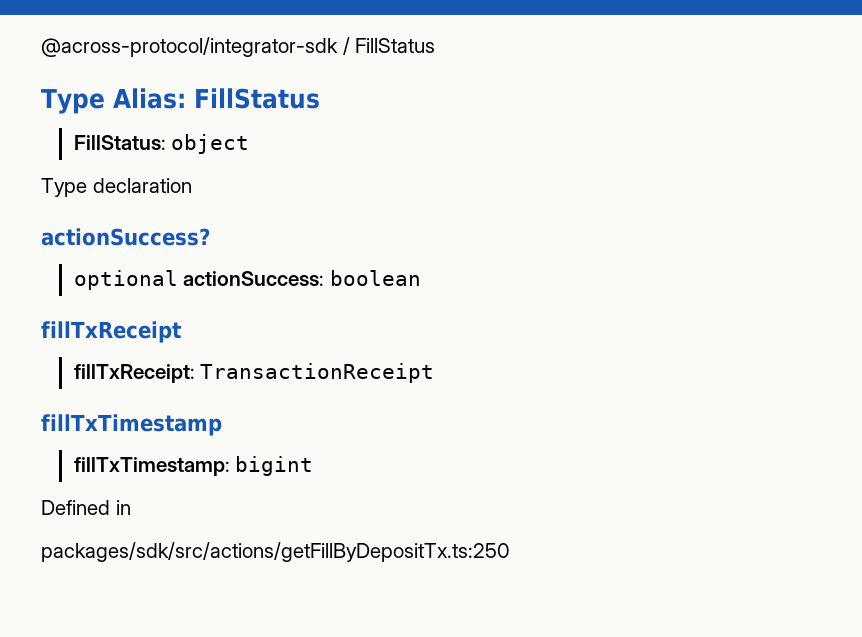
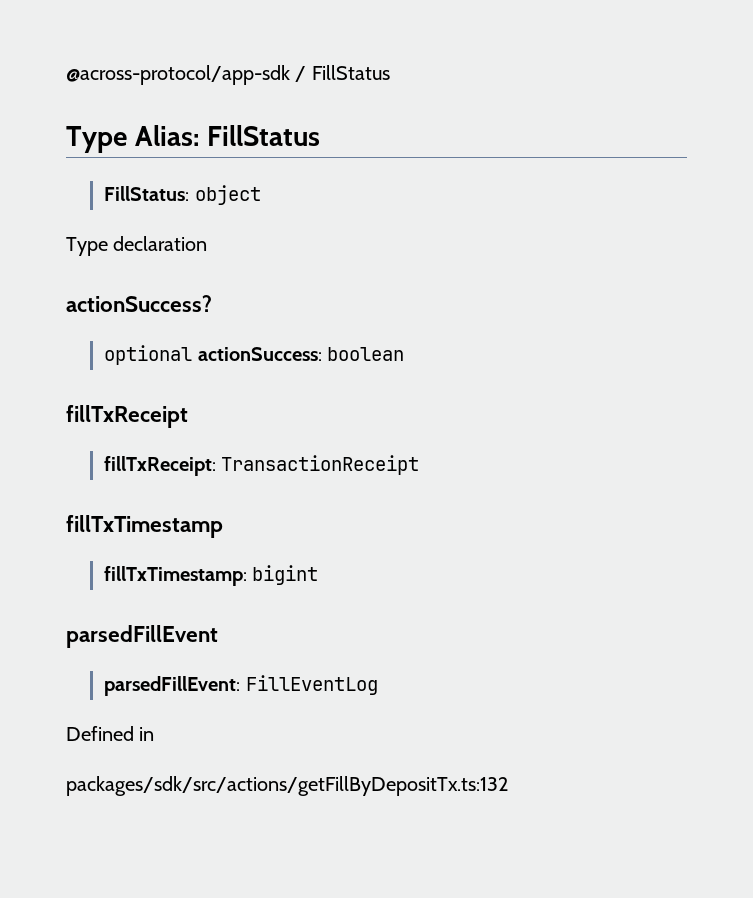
- @across-protocol/integrator-sdk / FillStatus
+ @across-protocol/app-sdk / FillStatus
+ parsedFillEvent
+ parsedFillEvent: FillEventLog
- packages/sdk/src/actions/getFillByDepositTx.ts:250
+ packages/sdk/src/actions/getFillByDepositTx.ts:132

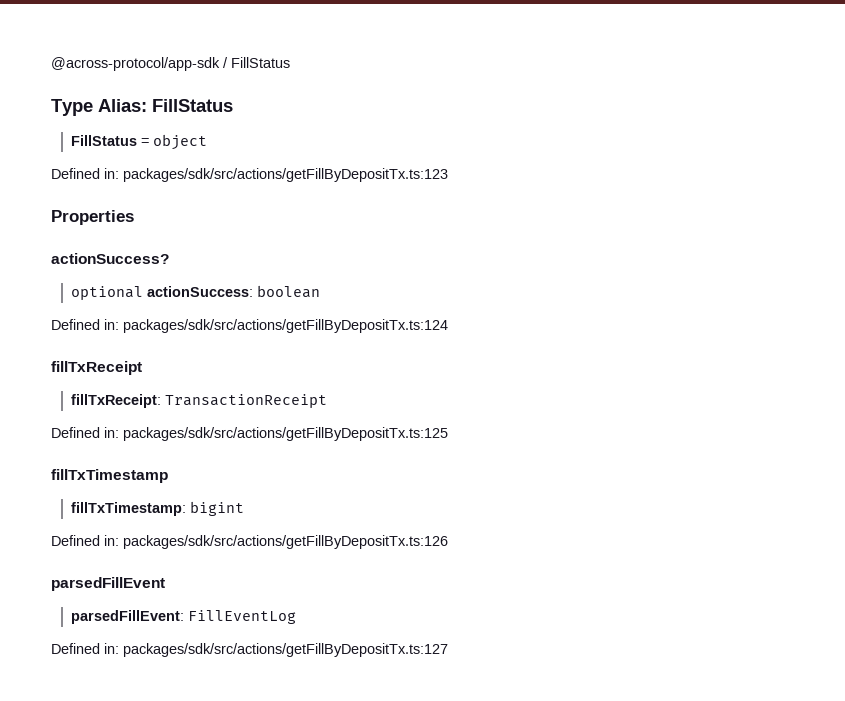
- FillStatus: object
+ FillStatus = object
- Type declaration
+ Defined in: packages/sdk/src/actions/getFillByDepositTx.ts:123
+ Properties
+ Defined in: packages/sdk/src/actions/getFillByDepositTx.ts:124
+ Defined in: packages/sdk/src/actions/getFillByDepositTx.ts:125
+ Defined in: packages/sdk/src/actions/getFillByDepositTx.ts:126
- Defined in
- packages/sdk/src/actions/getFillByDepositTx.ts:132
+ Defined in: packages/sdk/src/actions/getFillByDepositTx.ts:127

